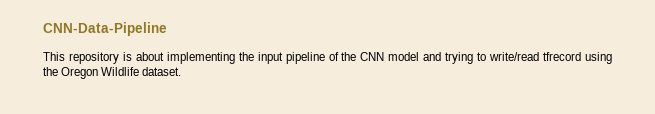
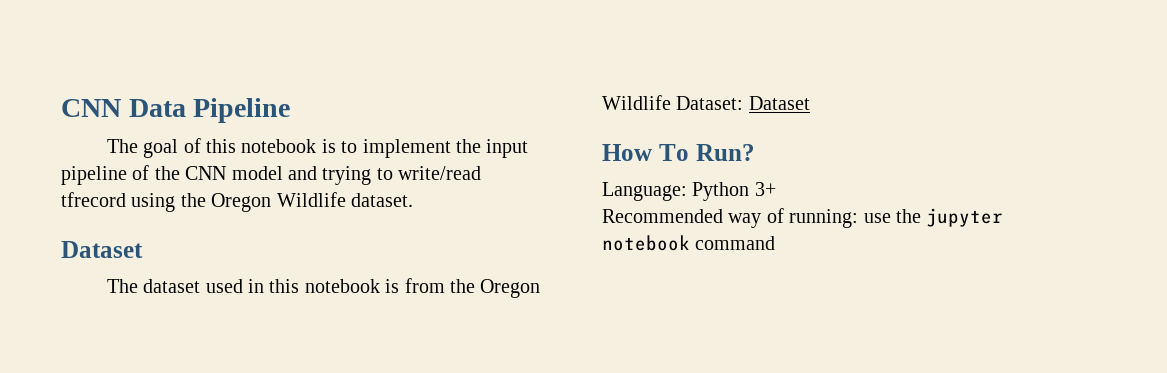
- CNN-Data-Pipeline
- This repository is about implementing the input pipeline of the CNN model and trying to write/read tfrecord using the Oregon Wildlife dataset.
+ CNN Data Pipeline
+ The goal of this notebook is to implement the input pipeline of the CNN model and trying to write/read tfrecord using the Oregon Wildlife dataset.
+ Dataset
+ The dataset used in this notebook is from the Oregon Wildlife Dataset: Dataset
+ How To Run?
+ Language: Python 3+
+ Recommended way of running: use the jupyter notebook command

